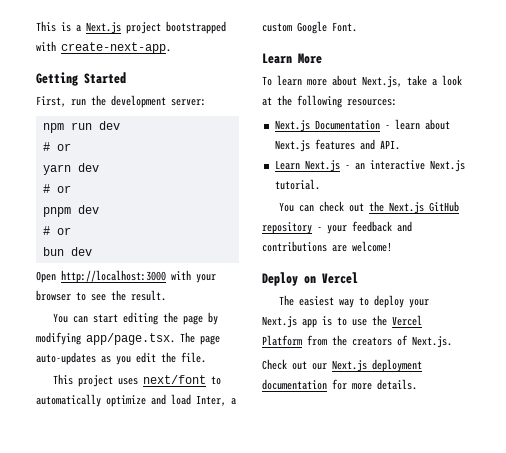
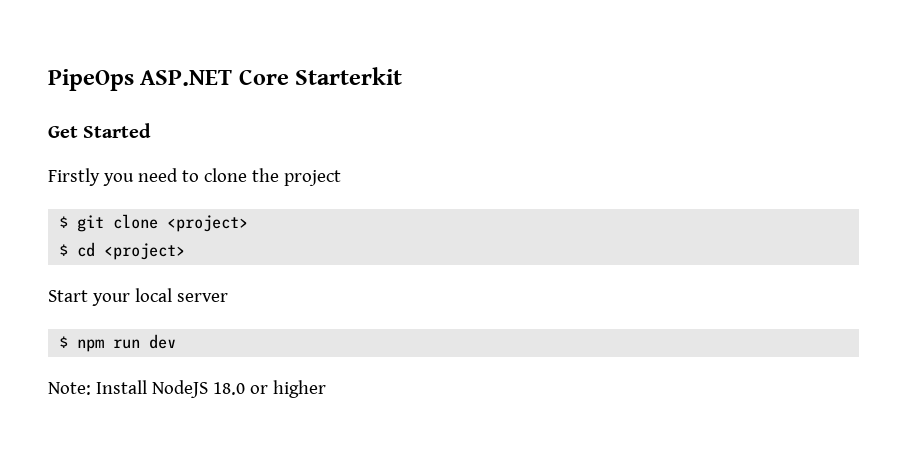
- This is a Next.js project bootstrapped with create-next-app.
- Getting Started
- First, run the development server:
- npm run dev
- # or
- yarn dev
- # or
- pnpm dev
- # or
- bun dev
- Open http://localhost:3000 with your browser to see the result.
- You can start editing the page by modifying app/page.tsx. The page auto-updates as you edit the file.
- This project uses next/font to automatically optimize and load Inter, a custom Google Font.
- Learn More
- To learn more about Next.js, take a look at the following resources:
- Next.js Documentation - learn about Next.js features and API.
- Learn Next.js - an interactive Next.js tutorial.
- You can check out the Next.js GitHub repository - your feedback and contributions are welcome!
- Deploy on Vercel
- The easiest way to deploy your Next.js app is to use the Vercel Platform from the creators of Next.js.
- Check out our Next.js deployment documentation for more details.
+ PipeOps ASP.NET Core Starterkit
+ Get Started
+ Firstly you need to clone the project
+ $ git clone <project>
+ $ cd <project>
+ Start your local server
+ $ npm run dev
+ Note: Install NodeJS 18.0 or higher

